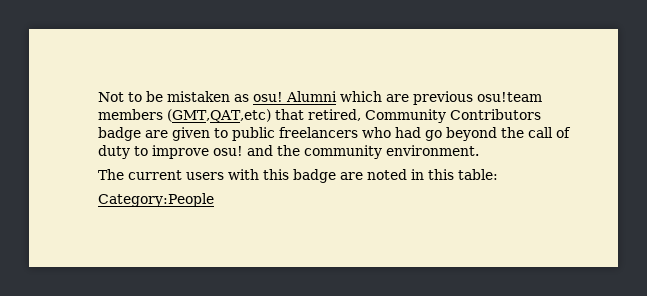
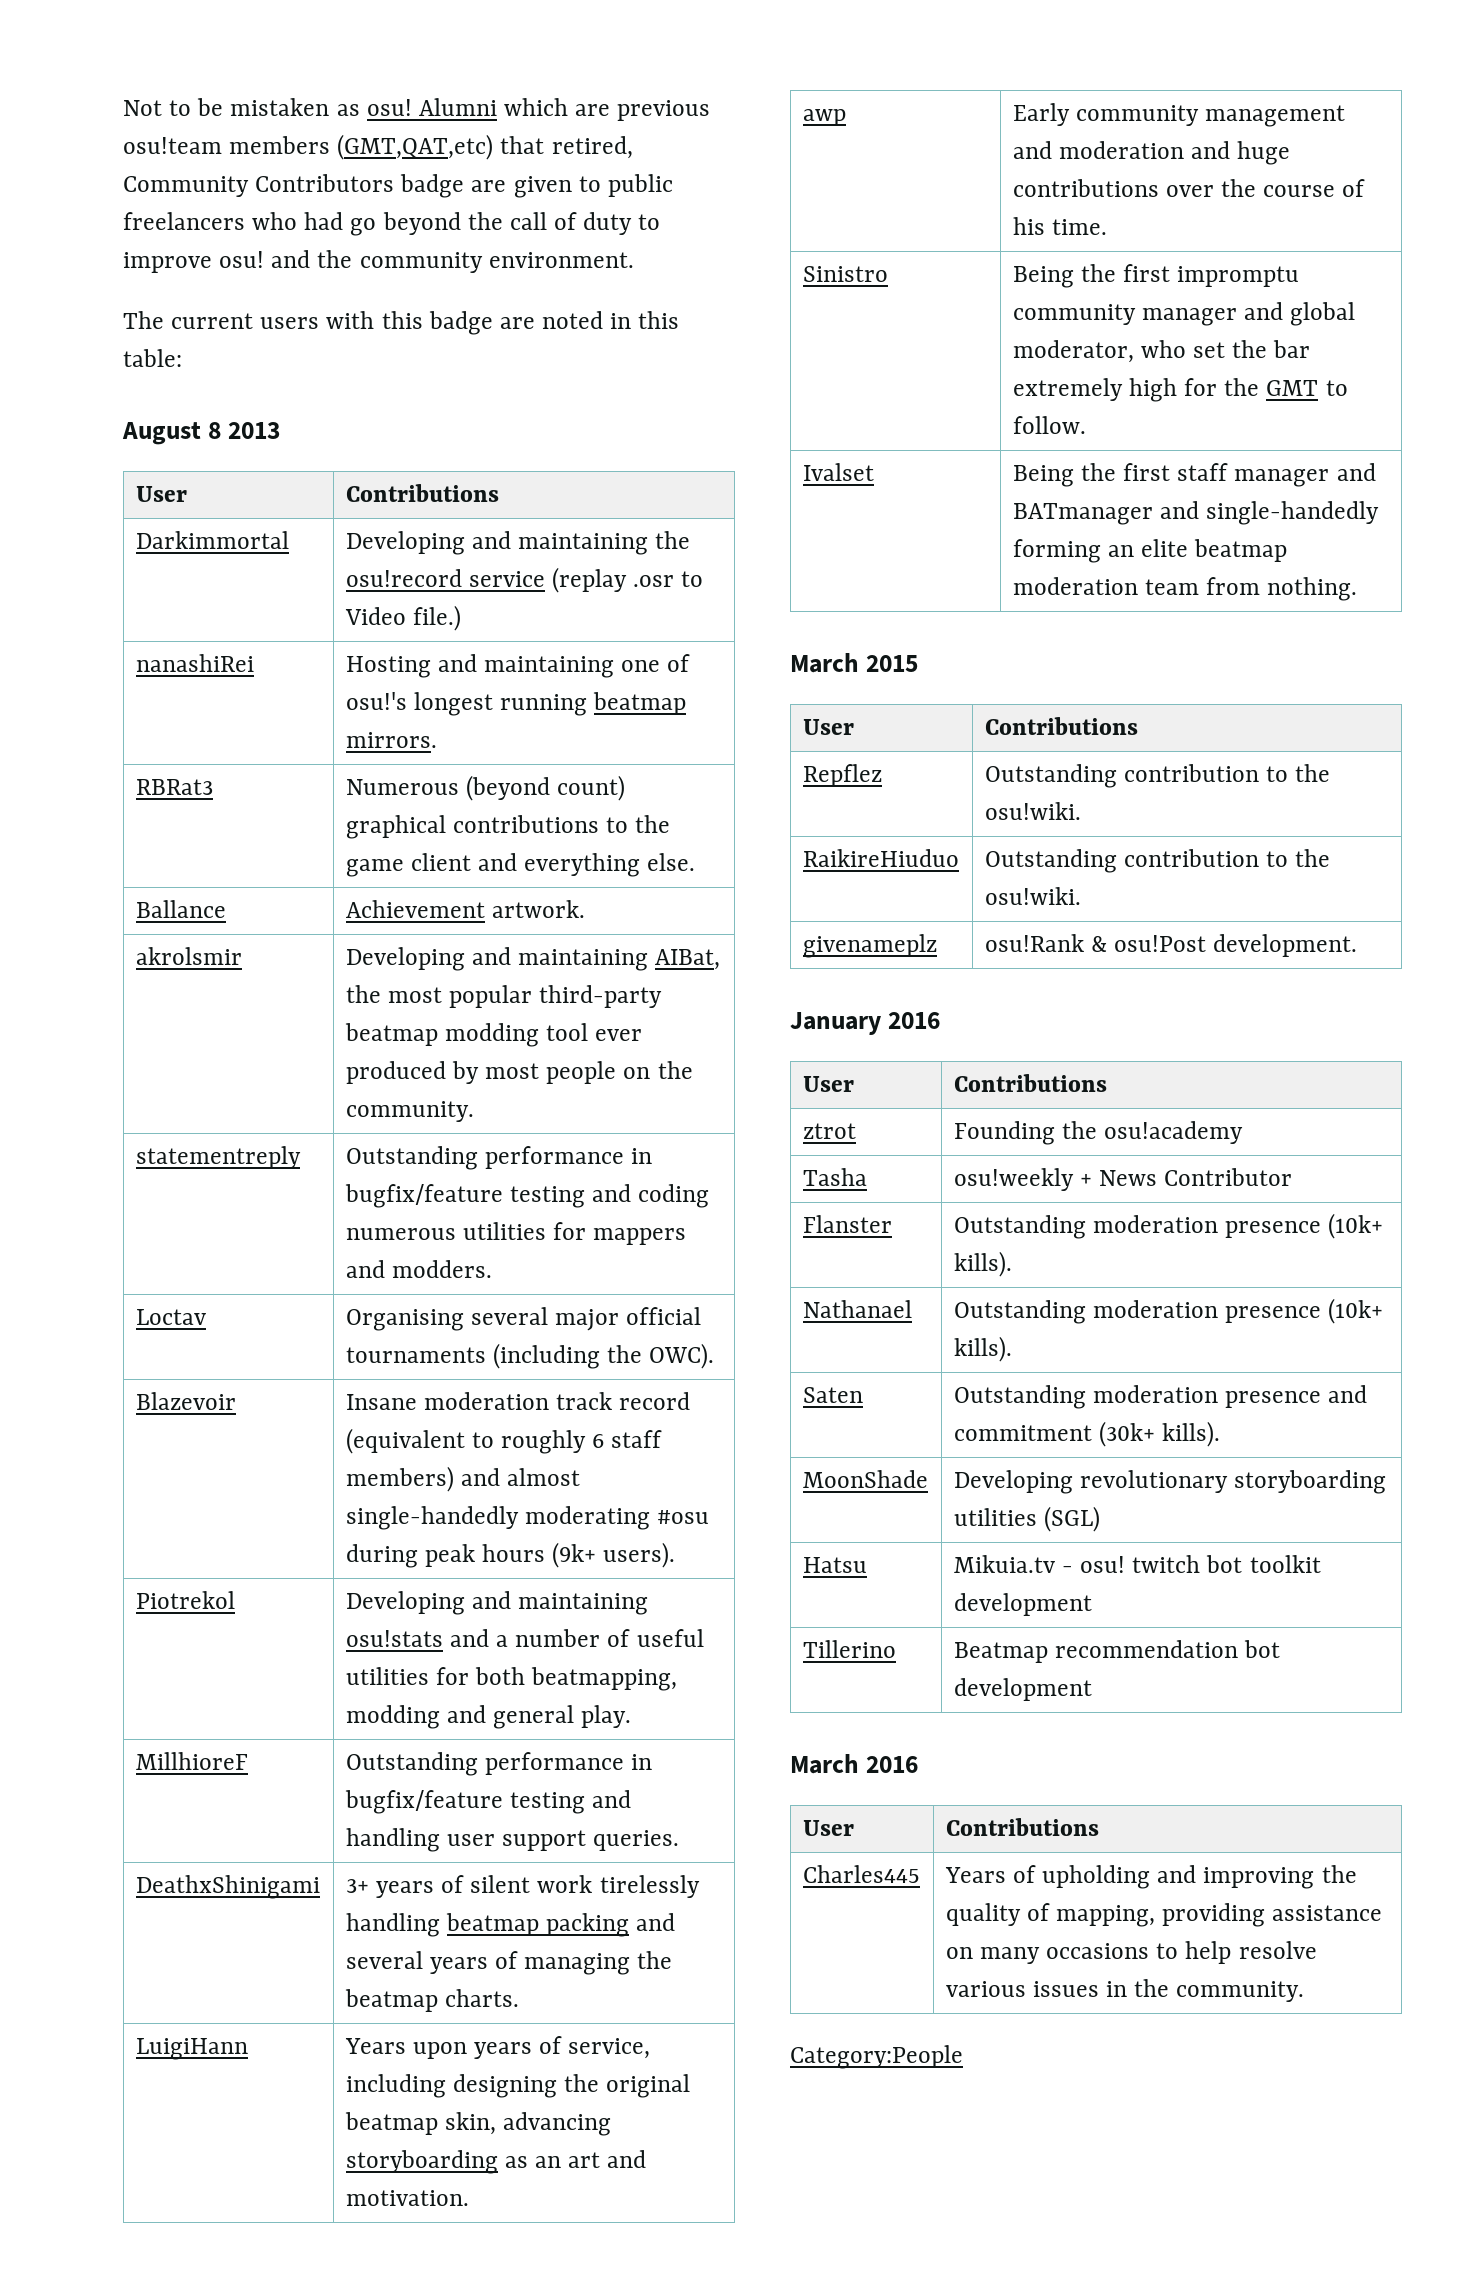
+ August 8 2013
+ User | Contributions
+ Darkimmortal | Developing and maintaining the osu!record service (replay .osr to Video file.)
+ nanashiRei | Hosting and maintaining one of osu!'s longest running beatmap mirrors.
+ RBRat3 | Numerous (beyond count) graphical contributions to the game client and everything else.
+ Ballance | Achievement artwork.
+ akrolsmir | Developing and maintaining AIBat, the most popular third-party beatmap modding tool ever produced by most people on the community.
+ statementreply | Outstanding performance in bugfix/feature testing and coding numerous utilities for mappers and modders.
+ Loctav | Organising several major official tournaments (including the OWC).
+ Blazevoir | Insane moderation track record (equivalent to roughly 6 staff members) and almost single-handedly moderating #osu during peak hours (9k+ users).
+ Piotrekol | Developing and maintaining osu!stats and a number of useful utilities for both beatmapping, modding and general play.
+ MillhioreF | Outstanding performance in bugfix/feature testing and handling user support queries.
+ DeathxShinigami | 3+ years of silent work tirelessly handling beatmap packing and several years of managing the beatmap charts.
+ LuigiHann | Years upon years of service, including designing the original beatmap skin, advancing storyboarding as an art and motivation.
+ awp | Early community management and moderation and huge contributions over the course of his time.
+ Sinistro | Being the first impromptu community manager and global moderator, who set the bar extremely high for the GMT to follow.
+ Ivalset | Being the first staff manager and BATmanager and single-handedly forming an elite beatmap moderation team from nothing.
+ March 2015
+ User | Contributions
+ Repflez | Outstanding contribution to the osu!wiki.
+ RaikireHiuduo | Outstanding contribution to the osu!wiki.
+ givenameplz | osu!Rank & osu!Post development.
+ January 2016
+ User | Contributions
+ ztrot | Founding the osu!academy
+ Tasha | osu!weekly + News Contributor
+ Flanster | Outstanding moderation presence (10k+ kills).
+ Nathanael | Outstanding moderation presence (10k+ kills).
+ Saten | Outstanding moderation presence and commitment (30k+ kills).
+ MoonShade | Developing revolutionary storyboarding utilities (SGL)
+ Hatsu | Mikuia.tv - osu! twitch bot toolkit development
+ Tillerino | Beatmap recommendation bot development
+ March 2016
+ User | Contributions
+ Charles445 | Years of upholding and improving the quality of mapping, providing assistance on many occasions to help resolve various issues in the community.

